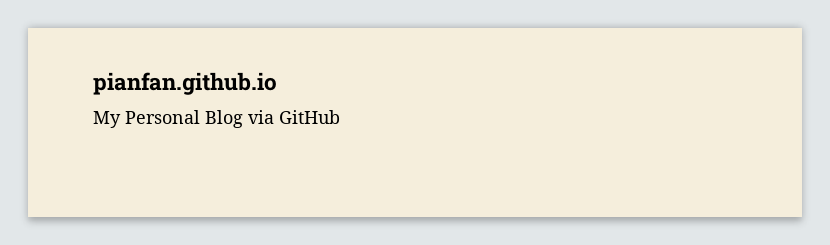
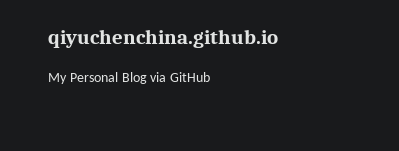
- pianfan.github.io
+ qiyuchenchina.github.io

